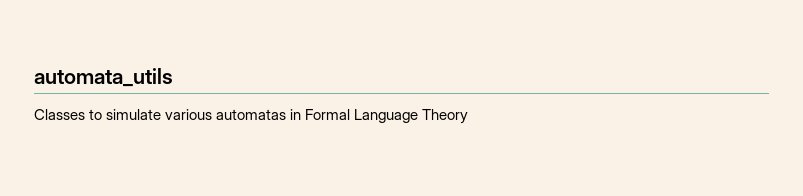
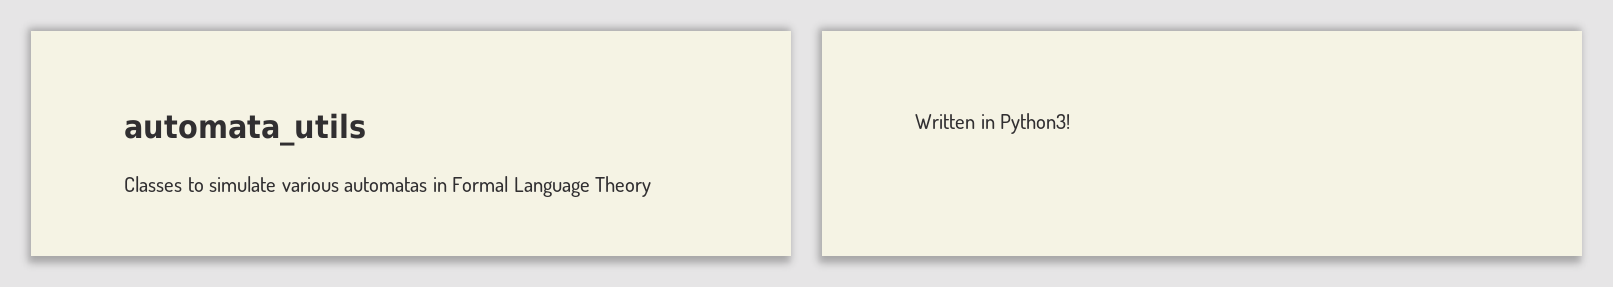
+ Written in Python3!

